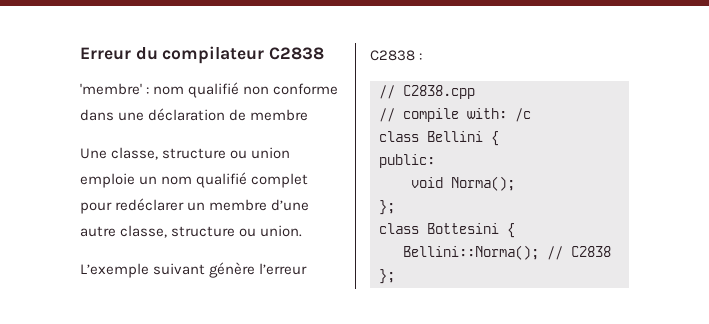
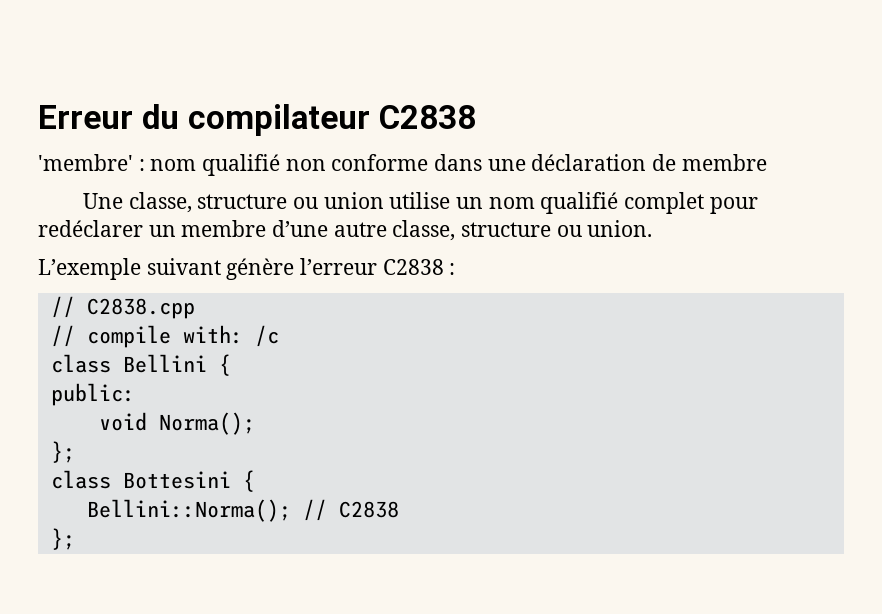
- Une classe, structure ou union emploie un nom qualifié complet pour redéclarer un membre d’une autre classe, structure ou union.
+ Une classe, structure ou union utilise un nom qualifié complet pour redéclarer un membre d’une autre classe, structure ou union.

